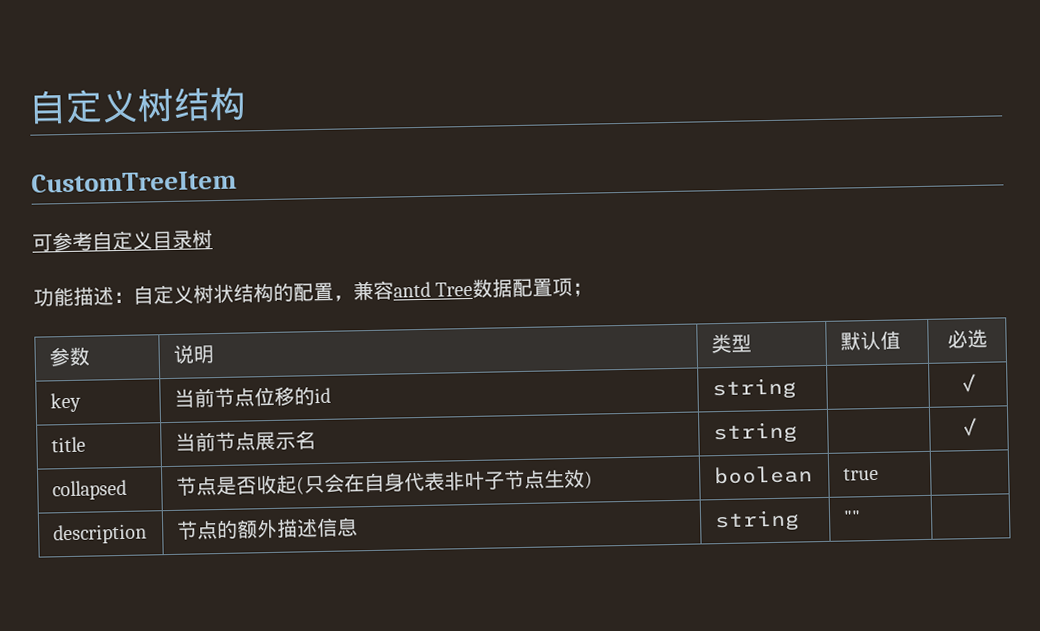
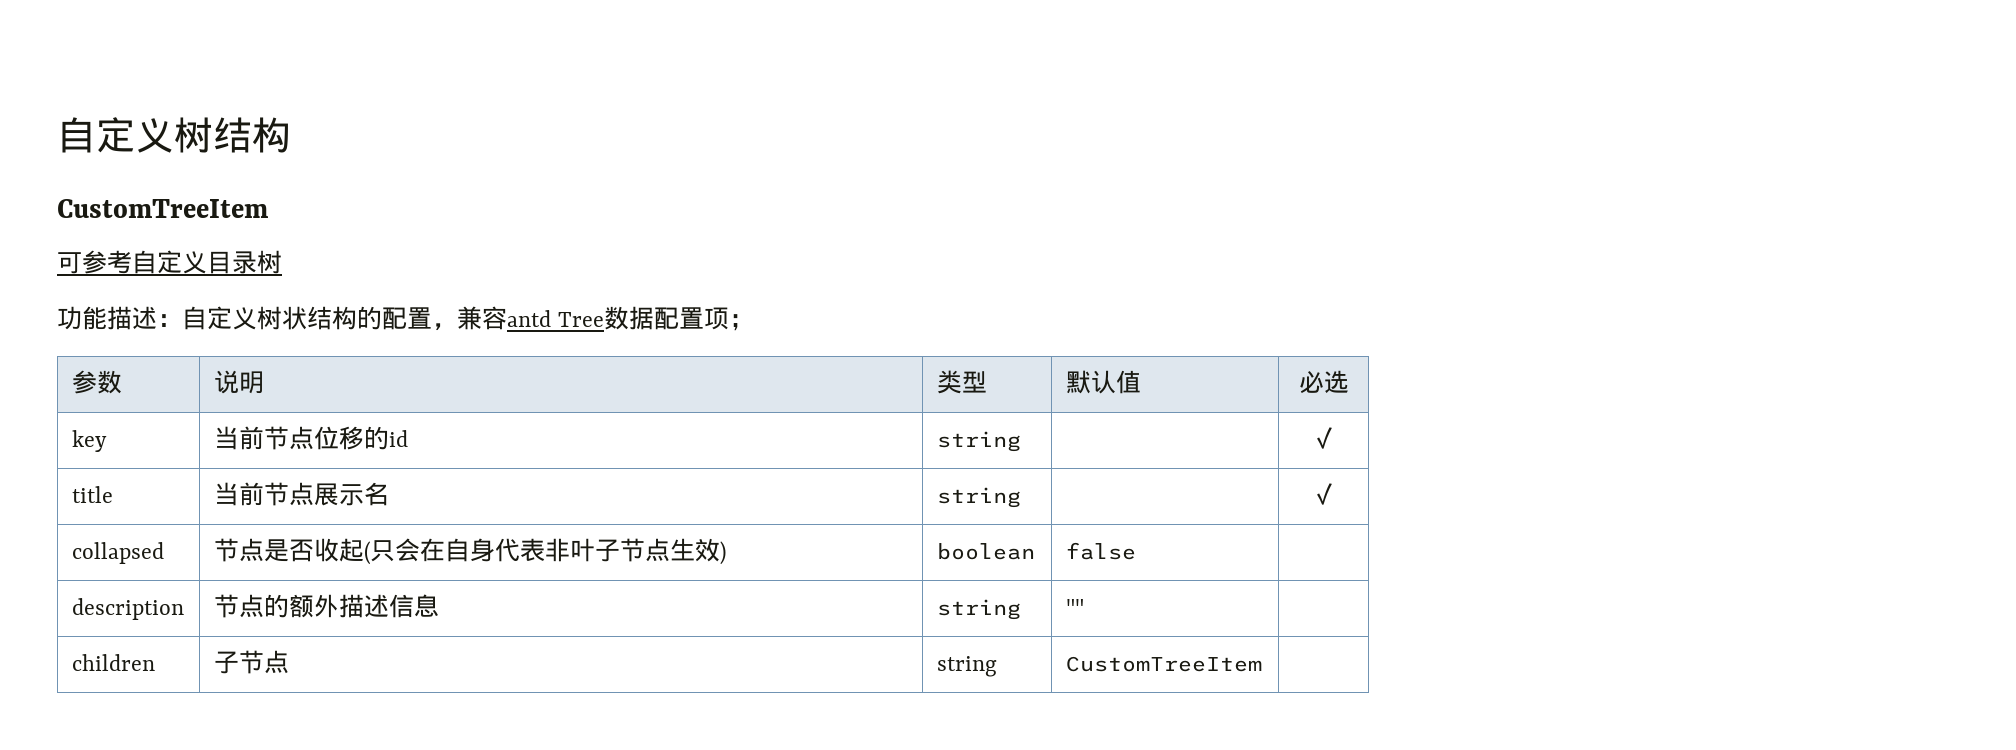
- collapsed | 节点是否收起(只会在自身代表非叶子节点生效) | boolean | true |
+ collapsed | 节点是否收起(只会在自身代表非叶子节点生效) | boolean | false |
+ children | 子节点 | string | CustomTreeItem |

